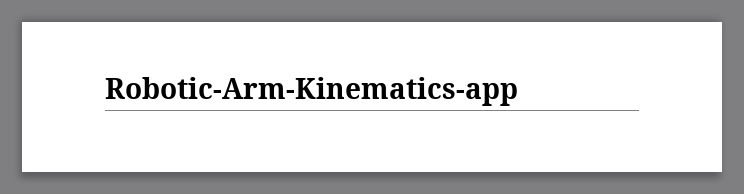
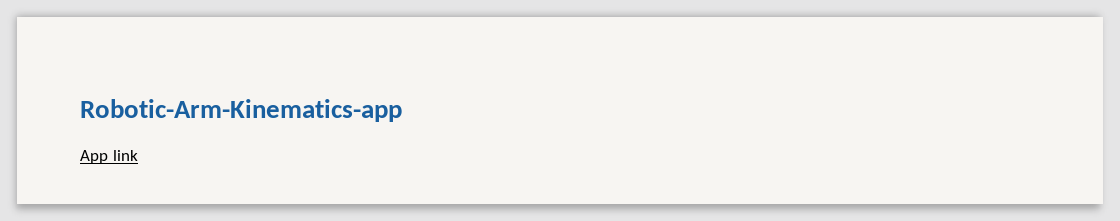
+ App link

